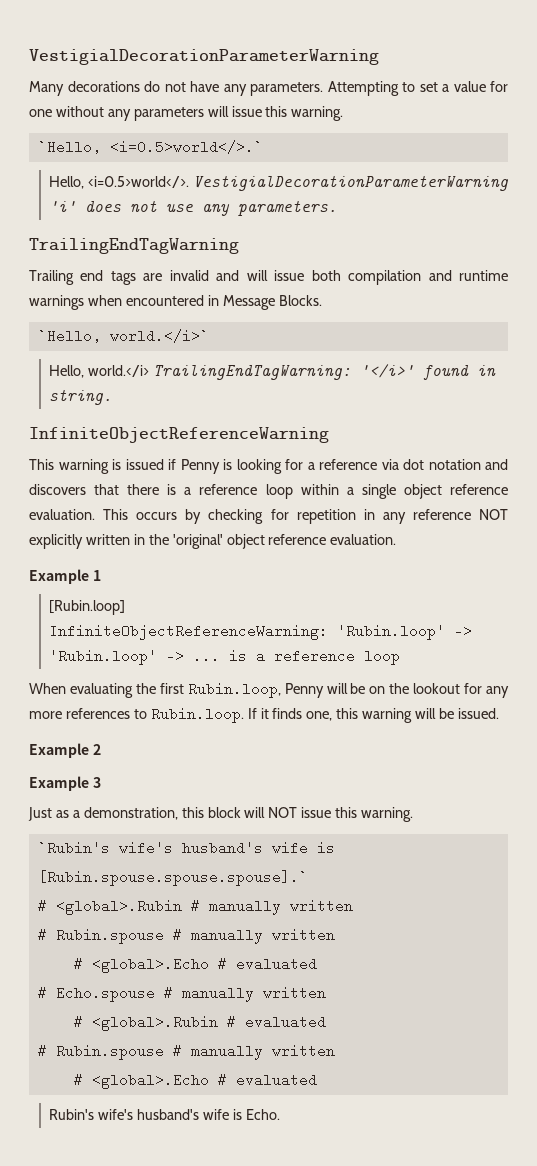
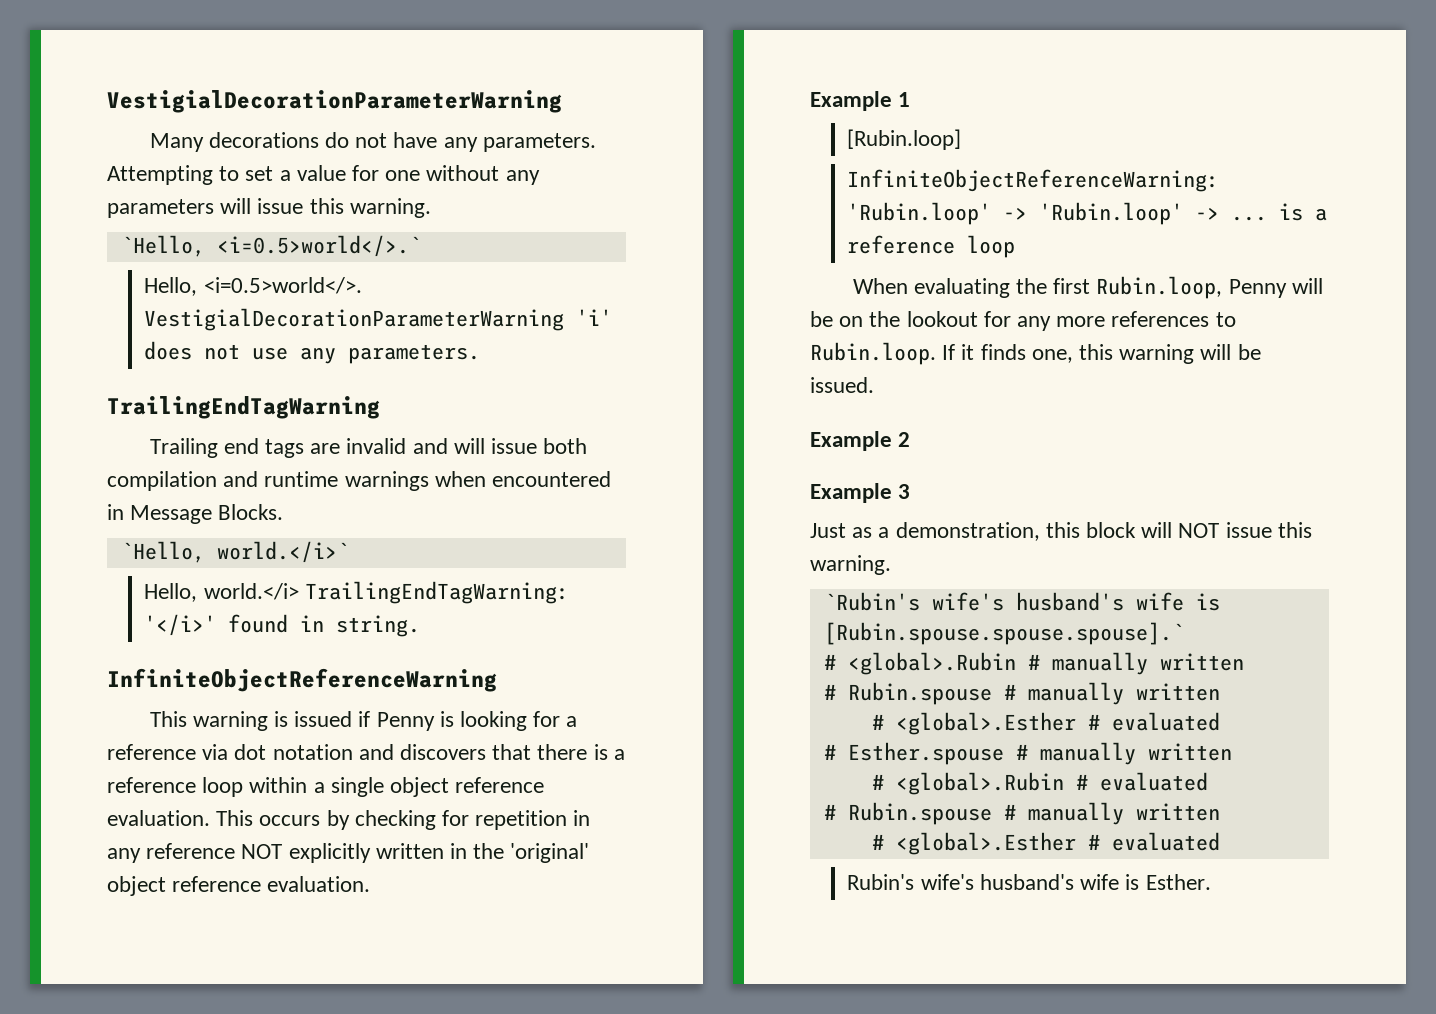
  # <global>.Rubin # manually written
  # Rubin.spouse # manually written
- # <global>.Echo # evaluated
- # Echo.spouse # manually written
+ # <global>.Esther # evaluated
+ # Esther.spouse # manually written
  # <global>.Rubin # evaluated
  # Rubin.spouse # manually written
- # <global>.Echo # evaluated
+ # <global>.Esther # evaluated
- Rubin's wife's husband's wife is Echo.
+ Rubin's wife's husband's wife is Esther.

